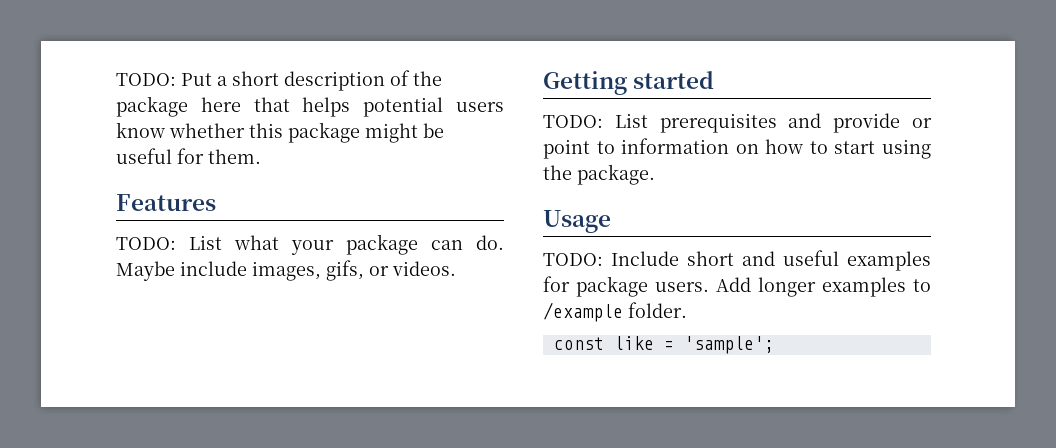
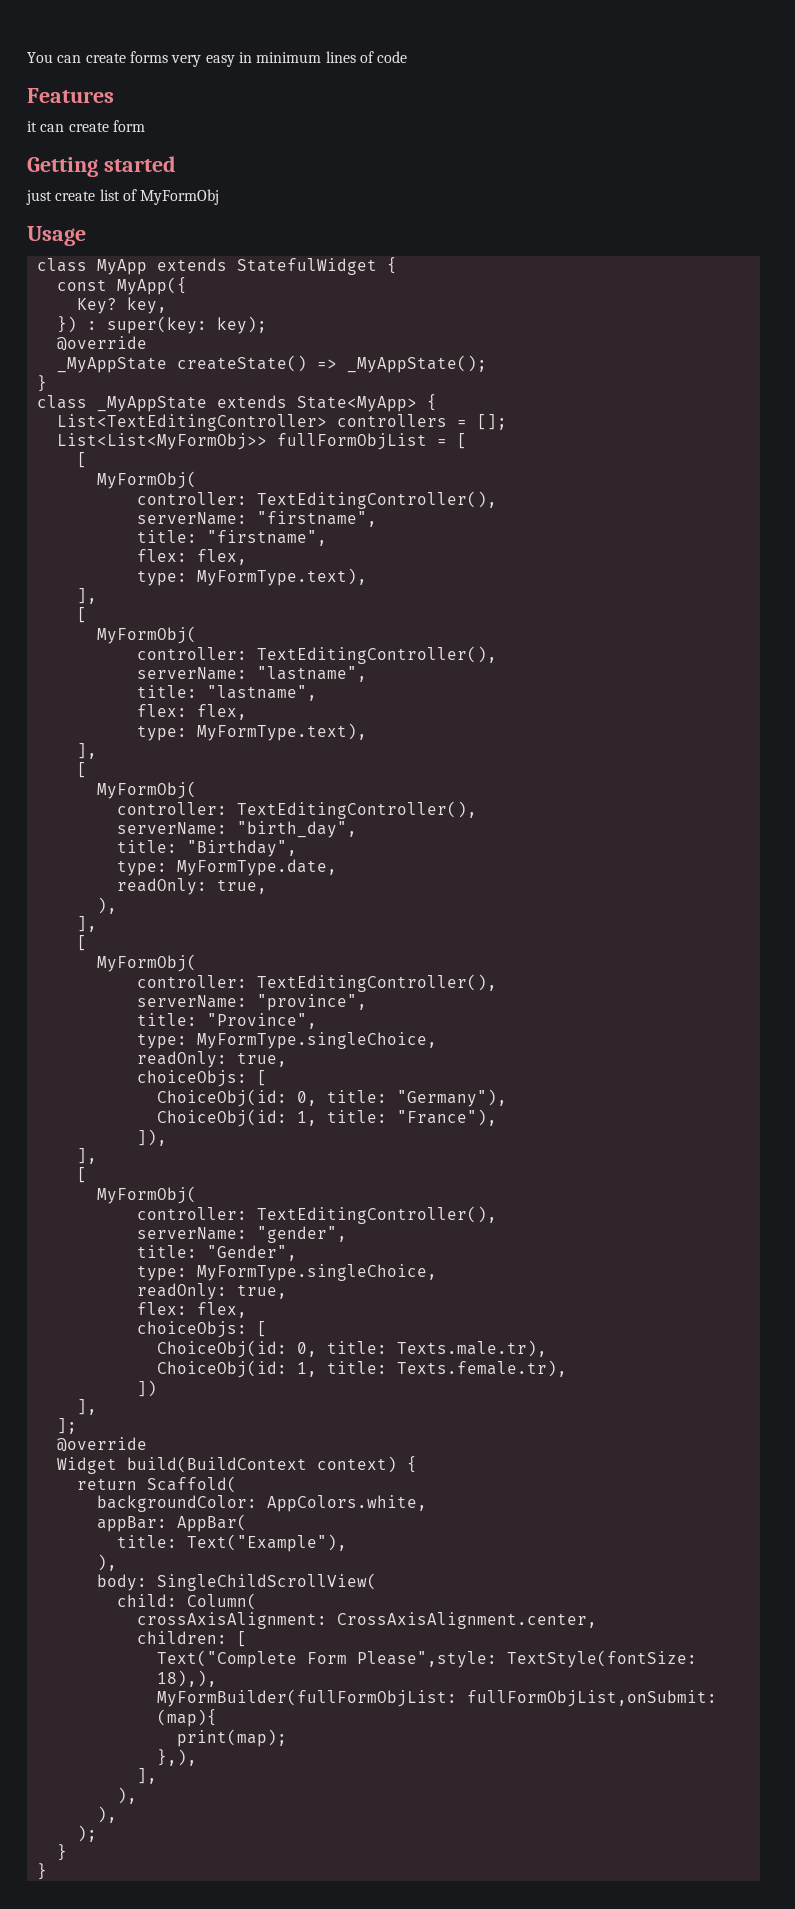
- TODO: Put a short description of the package here that helps potential users know whether this package might be useful for them.
+ You can create forms very easy in minimum lines of code
  Features
- TODO: List what your package can do. Maybe include images, gifs, or videos.
+ it can create form
  Getting started
- TODO: List prerequisites and provide or point to information on how to start using the package.
+ just create list of MyFormObj
  Usage
- TODO: Include short and useful examples for package users. Add longer examples to /example folder.
- const like = 'sample';
+ class MyApp extends StatefulWidget {
+ const MyApp({
+ Key? key,
+ }) : super(key: key);
+ @override
+ _MyAppState createState() => _MyAppState();
+ }
+ class _MyAppState extends State<MyApp> {
+ List<TextEditingController> controllers = [];
+ List<List<MyFormObj>> fullFormObjList = [
+ [
+ MyFormObj(
+ controller: TextEditingController(),
+ serverName: "firstname",
+ title: "firstname",
+ flex: flex,
+ type: MyFormType.text),
+ ],
+ [
+ MyFormObj(
+ controller: TextEditingController(),
+ serverName: "lastname",
+ title: "lastname",
+ flex: flex,
+ type: MyFormType.text),
+ ],
+ [
+ MyFormObj(
+ controller: TextEditingController(),
+ serverName: "birth_day",
+ title: "Birthday",
+ type: MyFormType.date,
+ readOnly: true,
+ ),
+ ],
+ [
+ MyFormObj(
+ controller: TextEditingController(),
+ serverName: "province",
+ title: "Province",
+ type: MyFormType.singleChoice,
+ readOnly: true,
+ choiceObjs: [
+ ChoiceObj(id: 0, title: "Germany"),
+ ChoiceObj(id: 1, title: "France"),
+ ]),
+ ],
+ [
+ MyFormObj(
+ controller: TextEditingController(),
+ serverName: "gender",
+ title: "Gender",
+ type: MyFormType.singleChoice,
+ readOnly: true,
+ flex: flex,
+ choiceObjs: [
+ ChoiceObj(id: 0, title: Texts.male.tr),
+ ChoiceObj(id: 1, title: Texts.female.tr),
+ ])
+ ],
+ ];
+ @override
+ Widget build(BuildContext context) {
+ return Scaffold(
+ backgroundColor: AppColors.white,
+ appBar: AppBar(
+ title: Text("Example"),
+ ),
+ body: SingleChildScrollView(
+ child: Column(
+ crossAxisAlignment: CrossAxisAlignment.center,
+ children: [
+ Text("Complete Form Please",style: TextStyle(fontSize: 18),),
+ MyFormBuilder(fullFormObjList: fullFormObjList,onSubmit: (map){
+ print(map);
+ },),
+ ],
+ ),
+ ),
+ );
+ }
+ }

